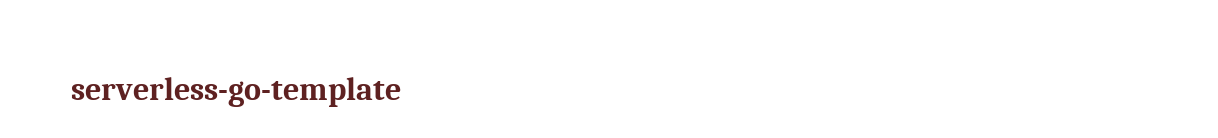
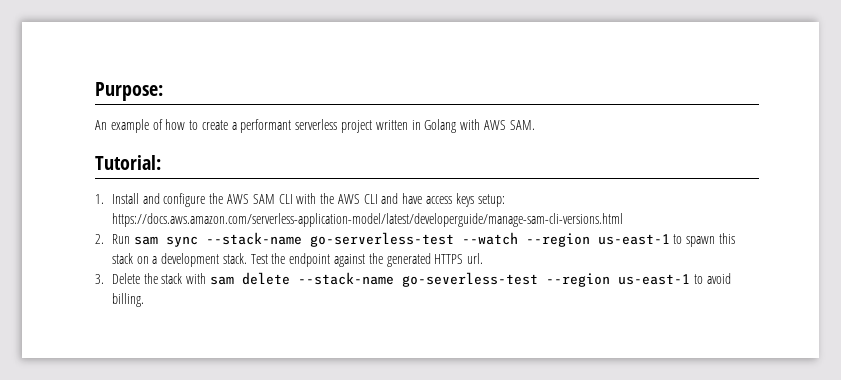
- serverless-go-template
+ Purpose:
+ An example of how to create a performant serverless project written in Golang with AWS SAM.
+ Tutorial:
+ 1. Install and configure the AWS SAM CLI with the AWS CLI and have access keys setup: https://docs.aws.amazon.com/serverless-application-model/latest/developerguide/manage-sam-cli-versions.html
+ 2. Run sam sync --stack-name go-serverless-test --watch --region us-east-1 to spawn this stack on a development stack. Test the endpoint against the generated HTTPS url.
+ 3. Delete the stack with sam delete --stack-name go-severless-test --region us-east-1 to avoid billing.

